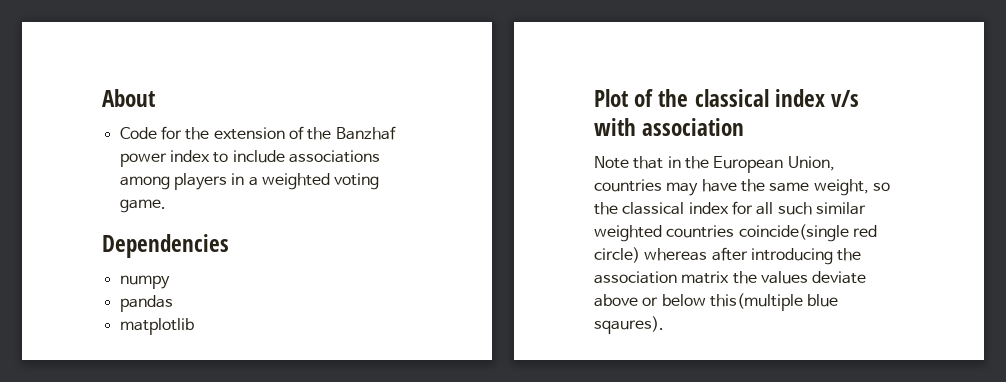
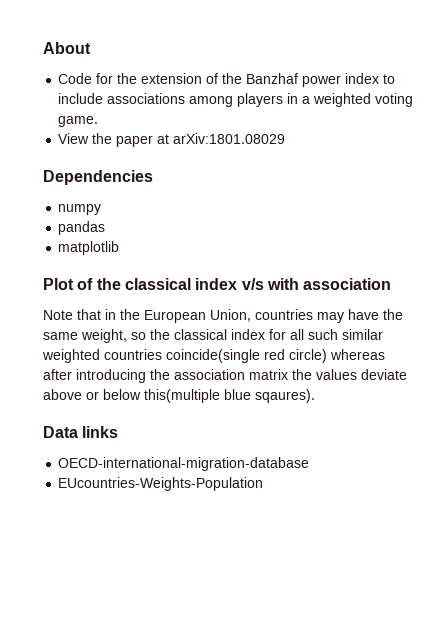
+ View the paper at arXiv:1801.08029
+ Data links
+ OECD-international-migration-database
+ EUcountries-Weights-Population

